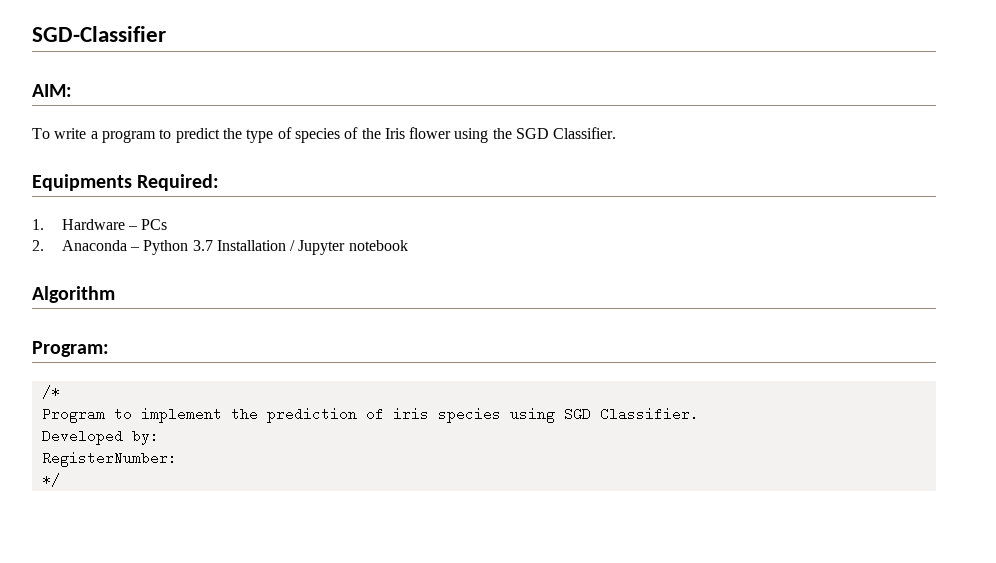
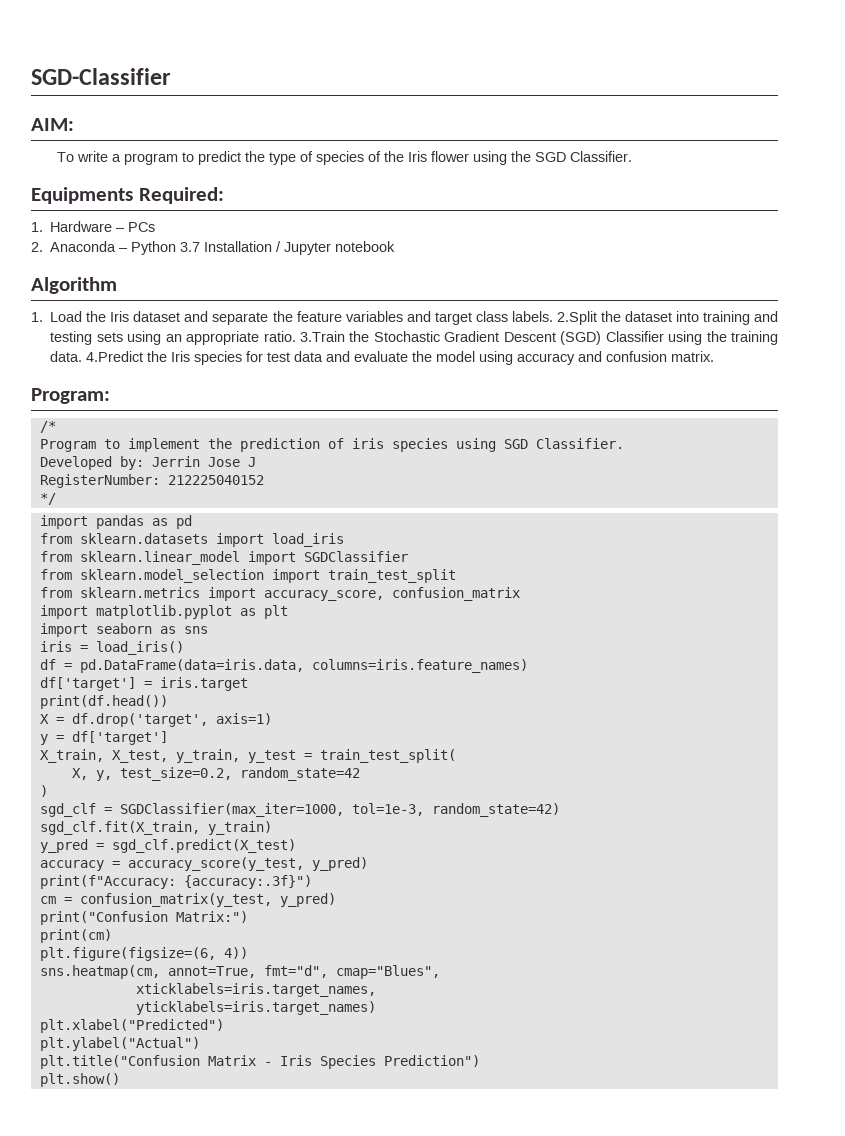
+ 1. Load the Iris dataset and separate the feature variables and target class labels. 2.Split the dataset into training and testing sets using an appropriate ratio. 3.Train the Stochastic Gradient Descent (SGD) Classifier using the training data. 4.Predict the Iris species for test data and evaluate the model using accuracy and confusion matrix.
- Developed by:
+ Developed by: Jerrin Jose J
- RegisterNumber:
+ RegisterNumber: 212225040152
+ import pandas as pd
+ from sklearn.datasets import load_iris
+ from sklearn.linear_model import SGDClassifier
+ from sklearn.model_selection import train_test_split
+ from sklearn.metrics import accuracy_score, confusion_matrix
+ import matplotlib.pyplot as plt
+ import seaborn as sns
+ iris = load_iris()
+ df = pd.DataFrame(data=iris.data, columns=iris.feature_names)
+ df['target'] = iris.target
+ print(df.head())
+ X = df.drop('target', axis=1)
+ y = df['target']
+ X_train, X_test, y_train, y_test = train_test_split(
+ X, y, test_size=0.2, random_state=42
+ )
+ sgd_clf = SGDClassifier(max_iter=1000, tol=1e-3, random_state=42)
+ sgd_clf.fit(X_train, y_train)
+ y_pred = sgd_clf.predict(X_test)
+ accuracy = accuracy_score(y_test, y_pred)
+ print(f"Accuracy: {accuracy:.3f}")
+ cm = confusion_matrix(y_test, y_pred)
+ print("Confusion Matrix:")
+ print(cm)
+ plt.figure(figsize=(6, 4))
+ sns.heatmap(cm, annot=True, fmt="d", cmap="Blues",
+ xticklabels=iris.target_names,
+ yticklabels=iris.target_names)
+ plt.xlabel("Predicted")
+ plt.ylabel("Actual")
+ plt.title("Confusion Matrix - Iris Species Prediction")
+ plt.show()

